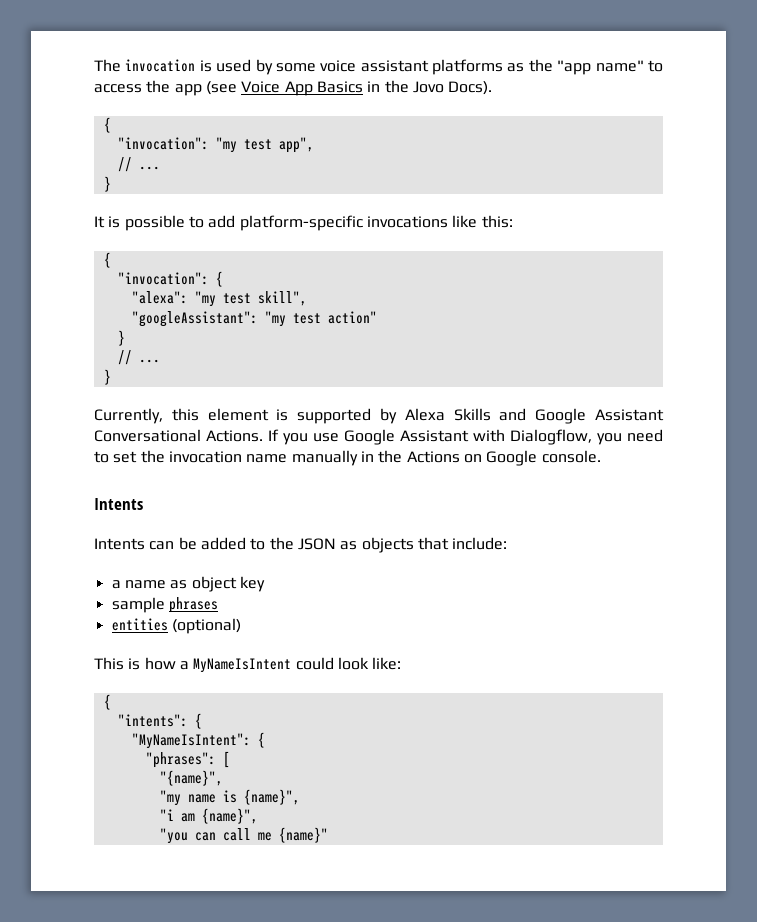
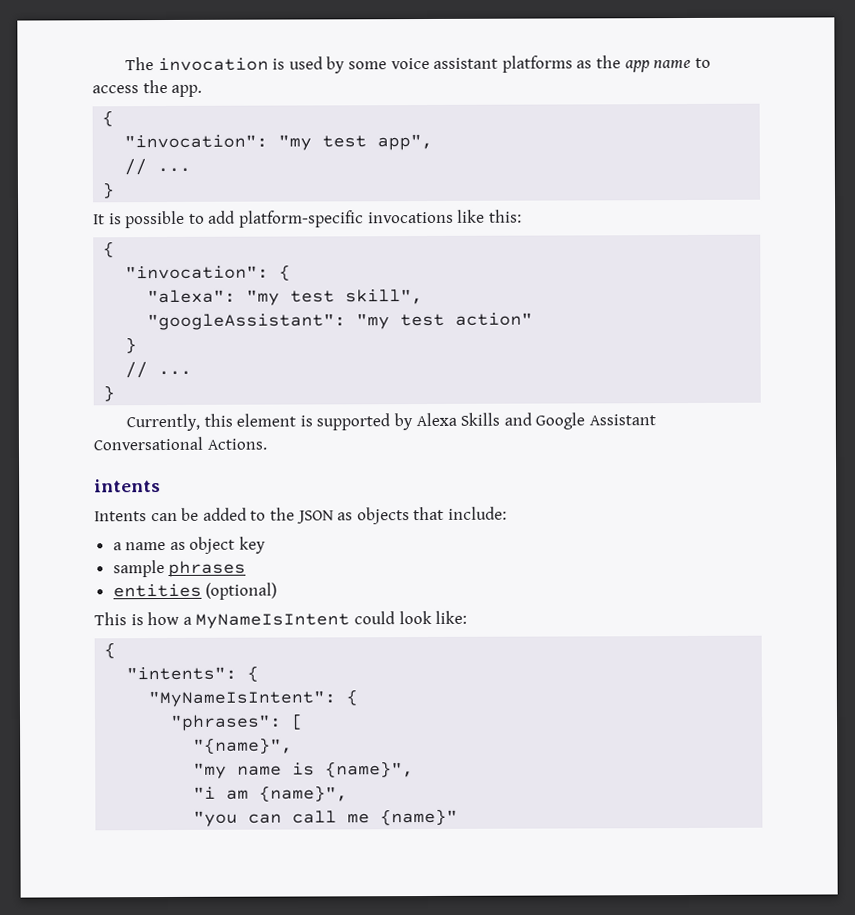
- The invocation is used by some voice assistant platforms as the "app name" to access the app (see Voice App Basics in the Jovo Docs).
+ The invocation is used by some voice assistant platforms as the app name to access the app.
- Currently, this element is supported by Alexa Skills and Google Assistant Conversational Actions. If you use Google Assistant with Dialogflow, you need to set the invocation name manually in the Actions on Google console.
- Intents
+ Currently, this element is supported by Alexa Skills and Google Assistant Conversational Actions.
+ intents

